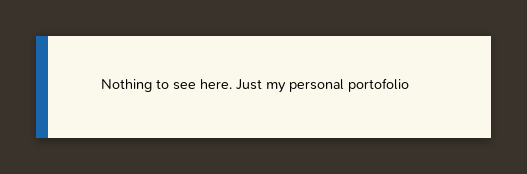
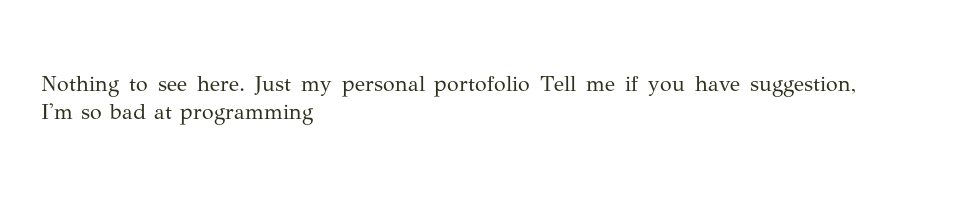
- Just my personal portofolio
+ Just my personal portofolio Tell me if you have suggestion, I'm so bad at programming

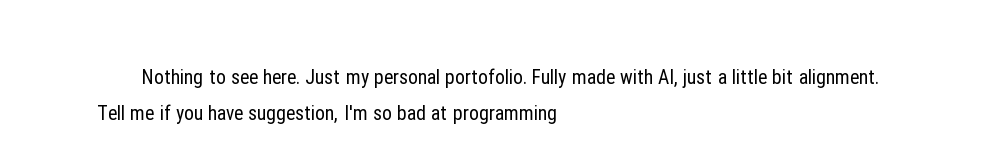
- Just my personal portofolio Tell me if you have suggestion, I'm so bad at programming
+ Just my personal portofolio. Fully made with AI, just a little bit alignment.
+ Tell me if you have suggestion, I'm so bad at programming

